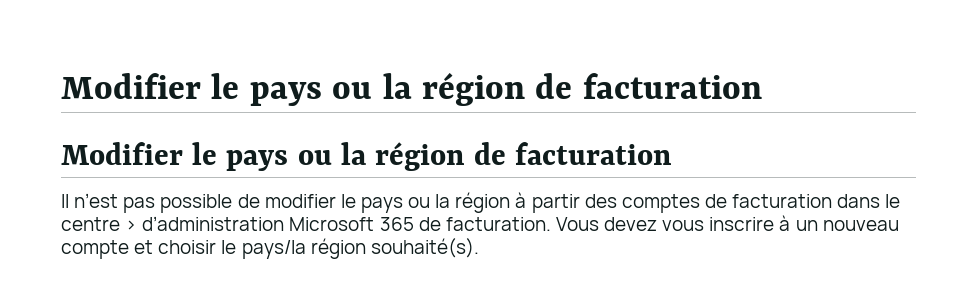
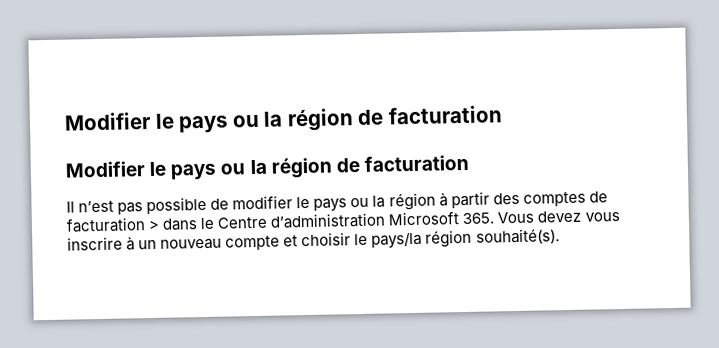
- Il n’est pas possible de modifier le pays ou la région à partir des comptes de facturation dans le centre > d’administration Microsoft 365 de facturation. Vous devez vous inscrire à un nouveau compte et choisir le pays/la région souhaité(s).
+ Il n’est pas possible de modifier le pays ou la région à partir des comptes de facturation > dans le Centre d’administration Microsoft 365. Vous devez vous inscrire à un nouveau compte et choisir le pays/la région souhaité(s).

